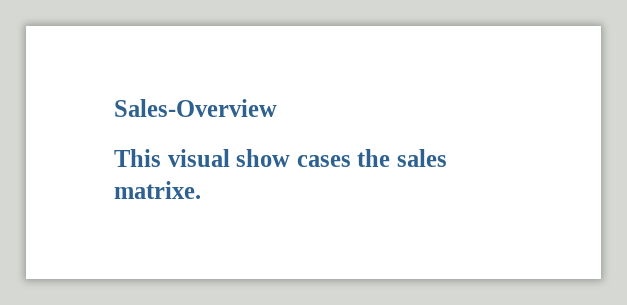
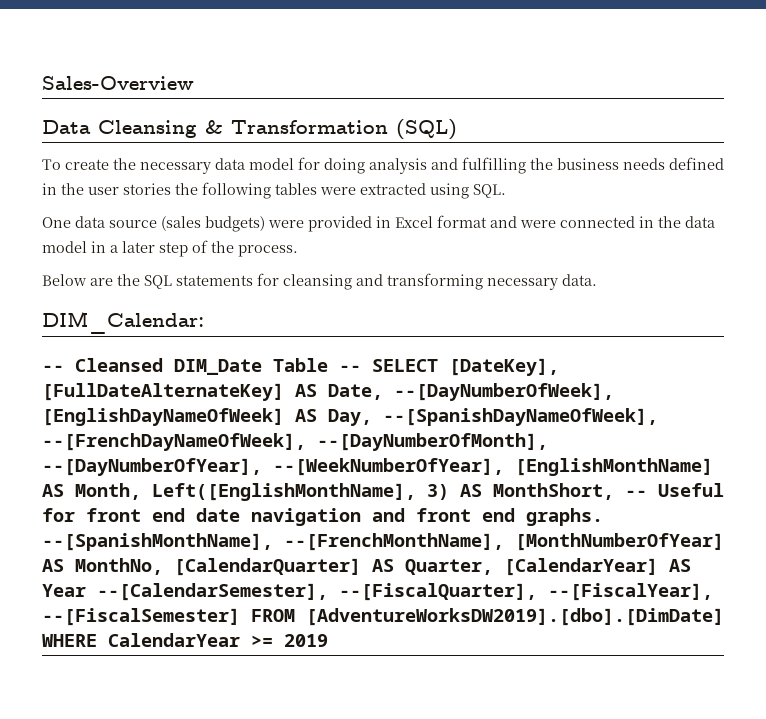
- This visual show cases the sales matrixe.
+ Data Cleansing & Transformation (SQL)
+ To create the necessary data model for doing analysis and fulfilling the business needs defined in the user stories the following tables were extracted using SQL.
+ One data source (sales budgets) were provided in Excel format and were connected in the data model in a later step of the process.
+ Below are the SQL statements for cleansing and transforming necessary data.
+ DIM_Calendar:
+ -- Cleansed DIM_Date Table -- SELECT [DateKey], [FullDateAlternateKey] AS Date, --[DayNumberOfWeek], [EnglishDayNameOfWeek] AS Day, --[SpanishDayNameOfWeek], --[FrenchDayNameOfWeek], --[DayNumberOfMonth], --[DayNumberOfYear], --[WeekNumberOfYear], [EnglishMonthName] AS Month, Left([EnglishMonthName], 3) AS MonthShort, -- Useful for front end date navigation and front end graphs. --[SpanishMonthName], --[FrenchMonthName], [MonthNumberOfYear] AS MonthNo, [CalendarQuarter] AS Quarter, [CalendarYear] AS Year --[CalendarSemester], --[FiscalQuarter], --[FiscalYear], --[FiscalSemester] FROM [AdventureWorksDW2019].[dbo].[DimDate] WHERE CalendarYear >= 2019

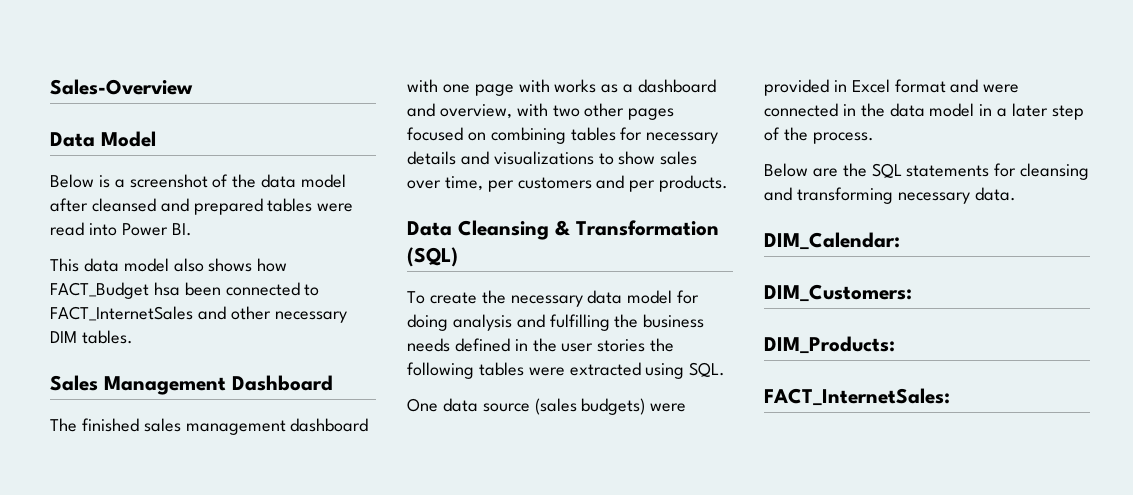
+ Data Model
+ Below is a screenshot of the data model after cleansed and prepared tables were read into Power BI.
+ This data model also shows how FACT_Budget hsa been connected to FACT_InternetSales and other necessary DIM tables.
+ Sales Management Dashboard
+ The finished sales management dashboard with one page with works as a dashboard and overview, with two other pages focused on combining tables for necessary details and visualizations to show sales over time, per customers and per products.
- -- Cleansed DIM_Date Table -- SELECT [DateKey], [FullDateAlternateKey] AS Date, --[DayNumberOfWeek], [EnglishDayNameOfWeek] AS Day, --[SpanishDayNameOfWeek], --[FrenchDayNameOfWeek], --[DayNumberOfMonth], --[DayNumberOfYear], --[WeekNumberOfYear], [EnglishMonthName] AS Month, Left([EnglishMonthName], 3) AS MonthShort, -- Useful for front end date navigation and front end graphs. --[SpanishMonthName], --[FrenchMonthName], [MonthNumberOfYear] AS MonthNo, [CalendarQuarter] AS Quarter, [CalendarYear] AS Year --[CalendarSemester], --[FiscalQuarter], --[FiscalYear], --[FiscalSemester] FROM [AdventureWorksDW2019].[dbo].[DimDate] WHERE CalendarYear >= 2019
+ DIM_Customers:
+ DIM_Products:
+ FACT_InternetSales:

